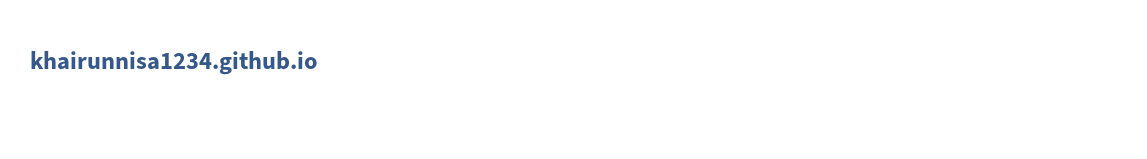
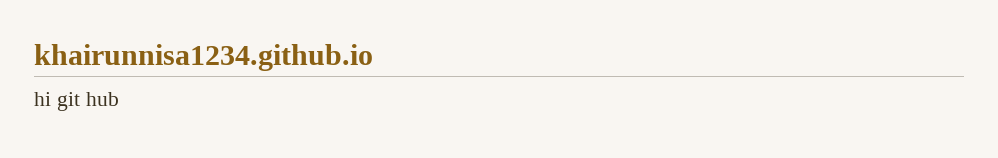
+ hi git hub

